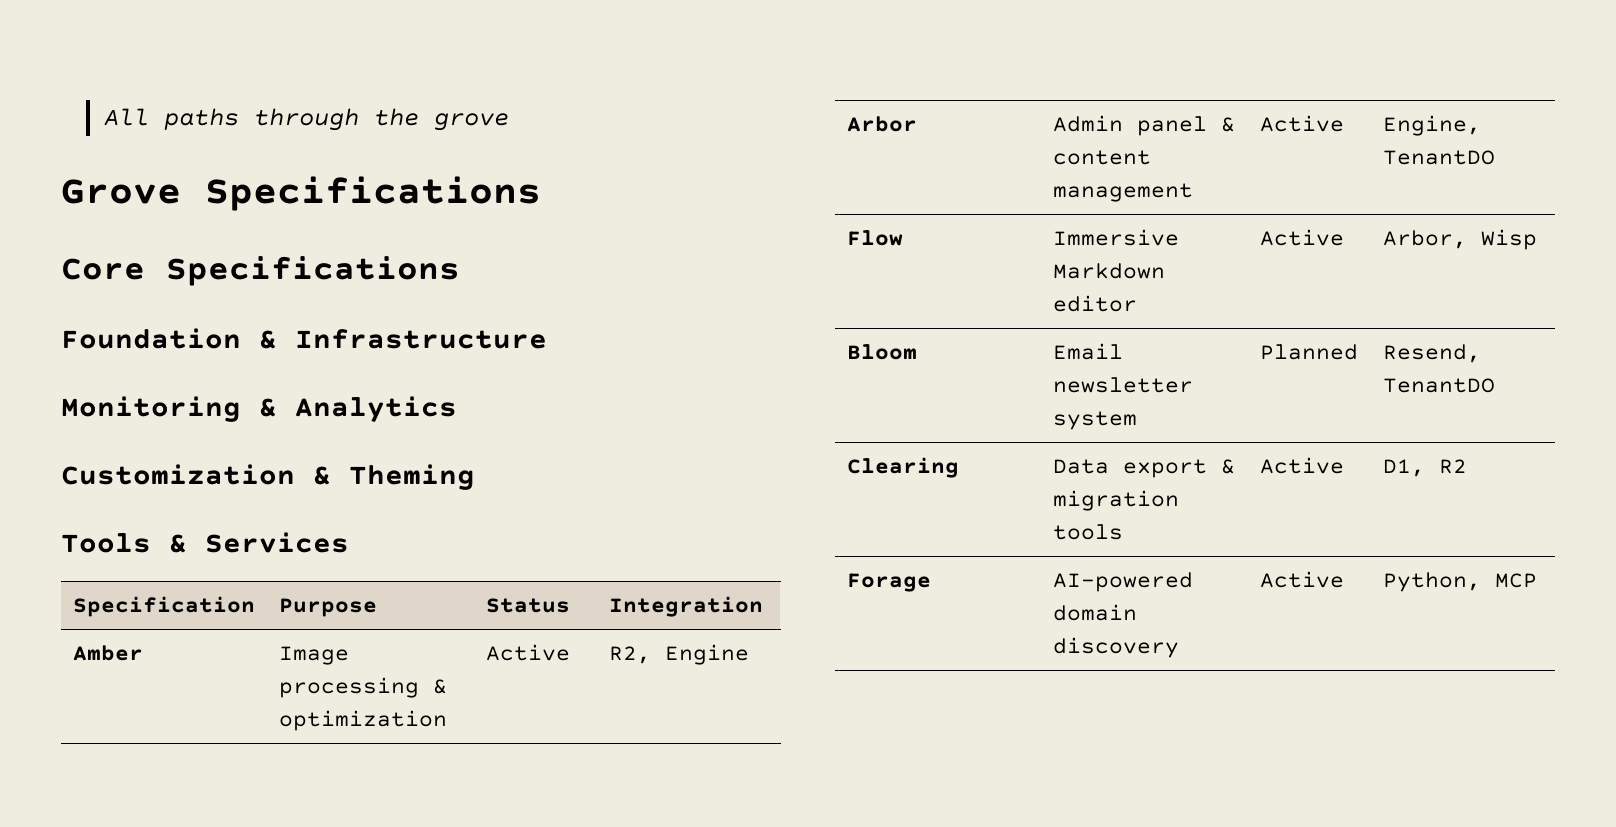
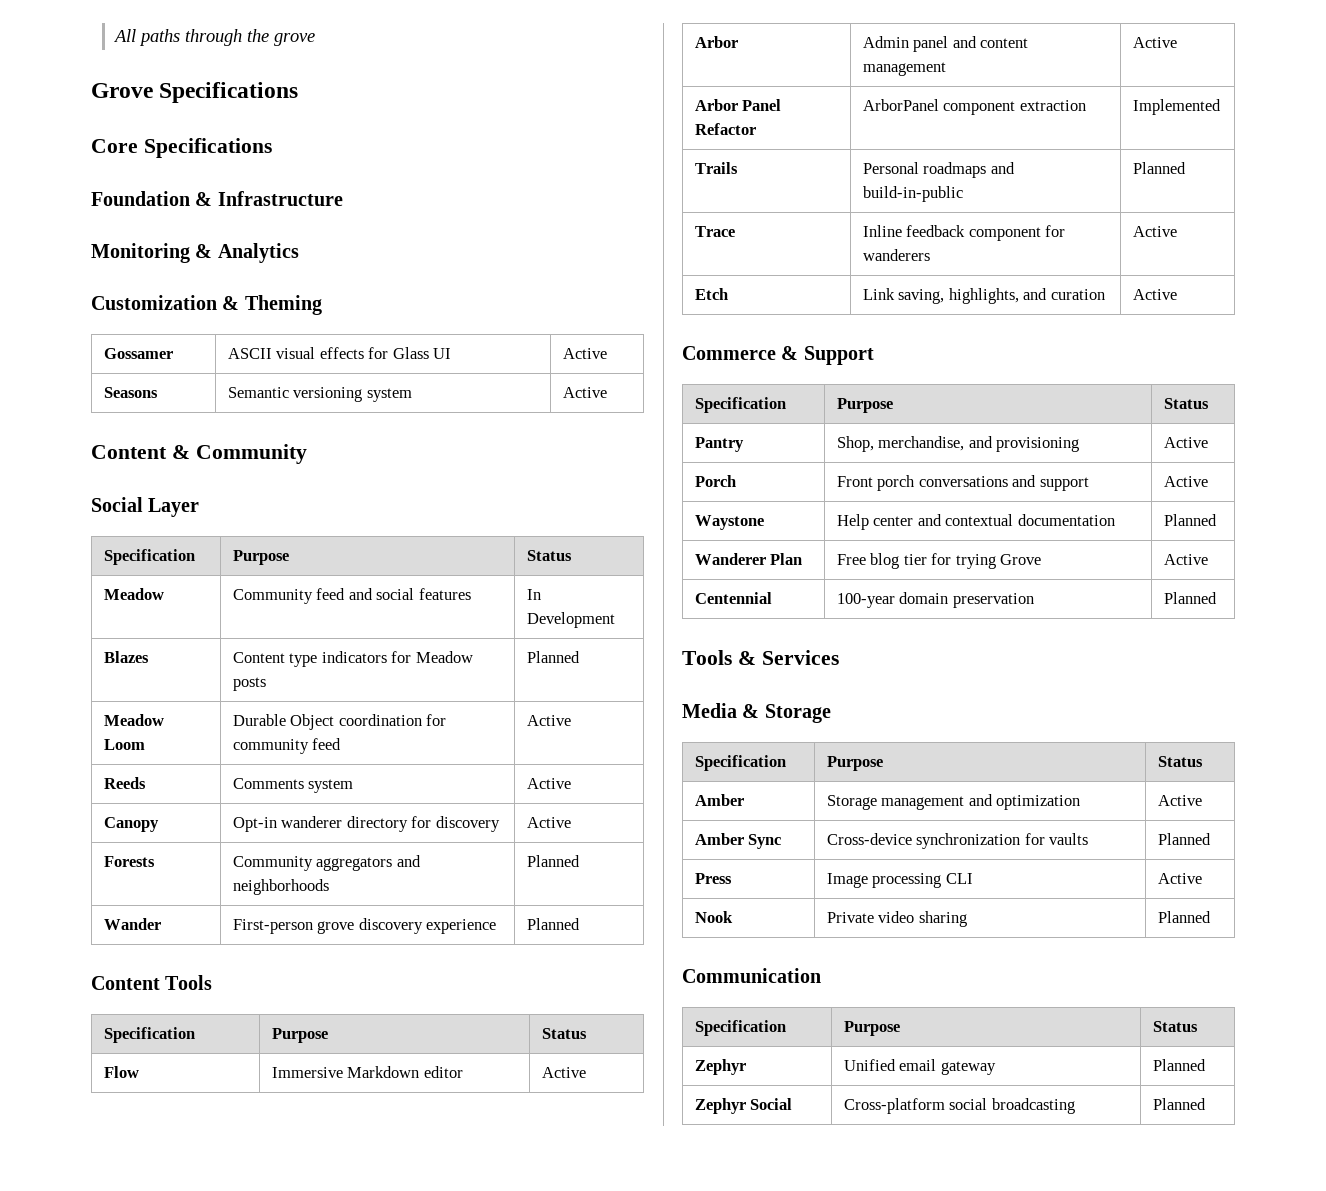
- Tools & Services
- Specification | Purpose | Status | Integration
- Amber | Image processing & optimization | Active | R2, Engine
- Arbor | Admin panel & content management | Active | Engine, TenantDO
+ Gossamer | ASCII visual effects for Glass UI | Active
+ Seasons | Semantic versioning system | Active
+ Content & Community
+ Social Layer
+ Specification | Purpose | Status
+ Meadow | Community feed and social features | In Development
+ Blazes | Content type indicators for Meadow posts | Planned
+ Meadow Loom | Durable Object coordination for community feed | Active
+ Reeds | Comments system | Active
+ Canopy | Opt-in wanderer directory for discovery | Active
+ Forests | Community aggregators and neighborhoods | Planned
+ Wander | First-person grove discovery experience | Planned
+ Content Tools
+ Specification | Purpose | Status
- Flow | Immersive Markdown editor | Active | Arbor, Wisp
- Bloom | Email newsletter system | Planned | Resend, TenantDO
- Clearing | Data export & migration tools | Active | D1, R2
- Forage | AI-powered domain discovery | Active | Python, MCP
+ Flow | Immersive Markdown editor | Active
+ Arbor | Admin panel and content management | Active
+ Arbor Panel Refactor | ArborPanel component extraction | Implemented
+ Trails | Personal roadmaps and build-in-public | Planned
+ Trace | Inline feedback component for wanderers | Active
+ Etch | Link saving, highlights, and curation | Active
+ Commerce & Support
+ Specification | Purpose | Status
+ Pantry | Shop, merchandise, and provisioning | Active
+ Porch | Front porch conversations and support | Active
+ Waystone | Help center and contextual documentation | Planned
+ Wanderer Plan | Free blog tier for trying Grove | Active
+ Centennial | 100-year domain preservation | Planned
+ Tools & Services
+ Media & Storage
+ Specification | Purpose | Status
+ Amber | Storage management and optimization | Active
+ Amber Sync | Cross-device synchronization for vaults | Planned
+ Press | Image processing CLI | Active
+ Nook | Private video sharing | Planned
+ Communication
+ Specification | Purpose | Status
+ Zephyr | Unified email gateway | Planned
+ Zephyr Social | Cross-platform social broadcasting | Planned

